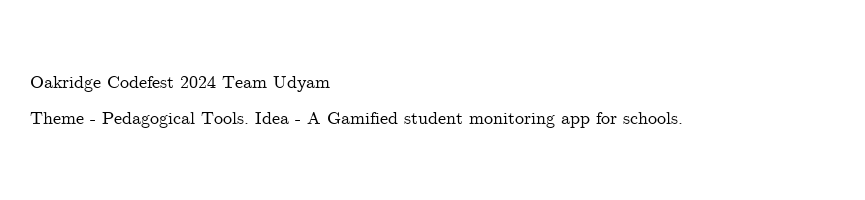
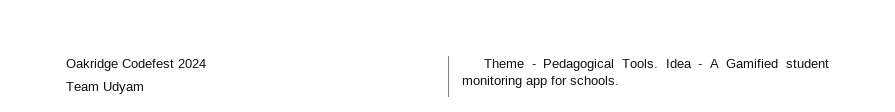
- Oakridge Codefest 2024 Team Udyam
+ Oakridge Codefest 2024
+ Team Udyam

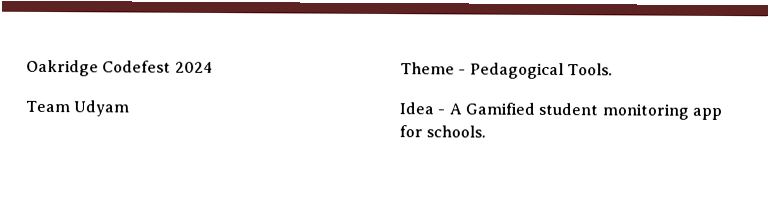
- Theme - Pedagogical Tools. Idea - A Gamified student monitoring app for schools.
+ Theme - Pedagogical Tools.
+ Idea - A Gamified student monitoring app for schools.

